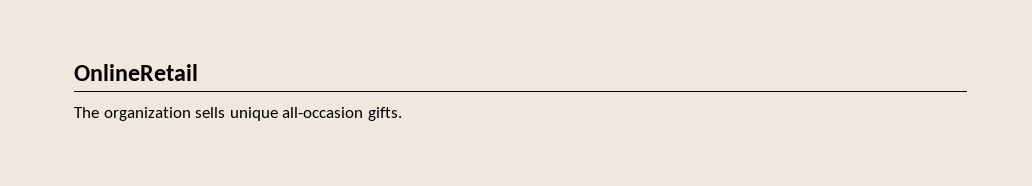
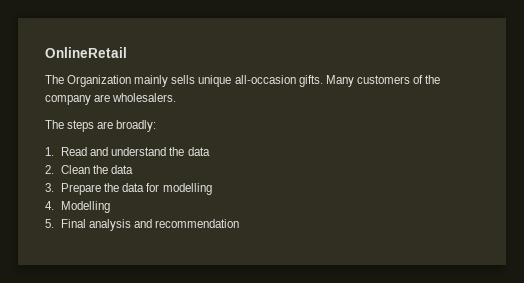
- The organization sells unique all-occasion gifts.
+ The Organization mainly sells unique all-occasion gifts.
+ Many customers of the company are wholesalers.
+ The steps are broadly:
+ 1. Read and understand the data
+ 2. Clean the data
+ 3. Prepare the data for modelling
+ 4. Modelling
+ 5. Final analysis and recommendation

